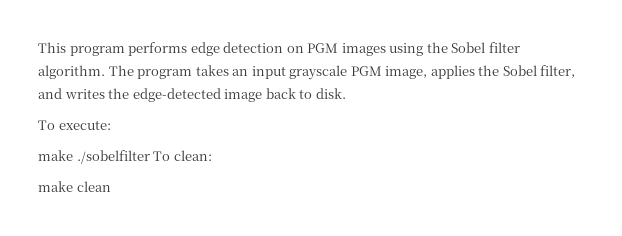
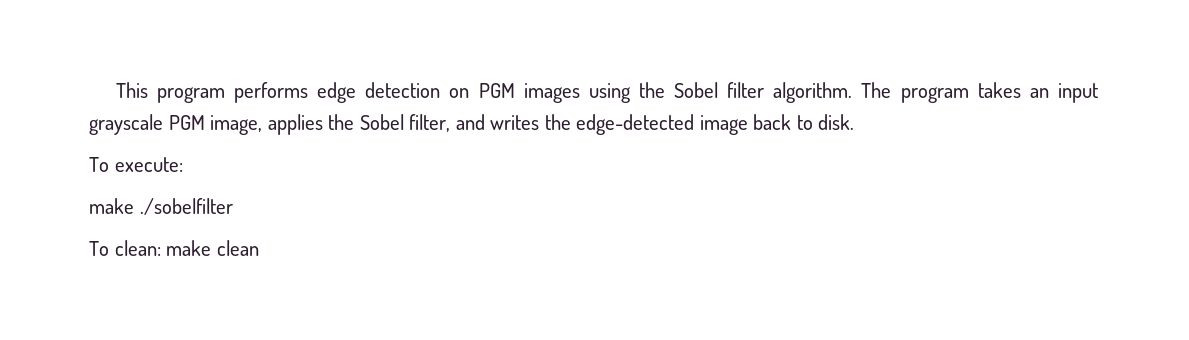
- make ./sobelfilter To clean:
- make clean
+ make ./sobelfilter
+ To clean: make clean

